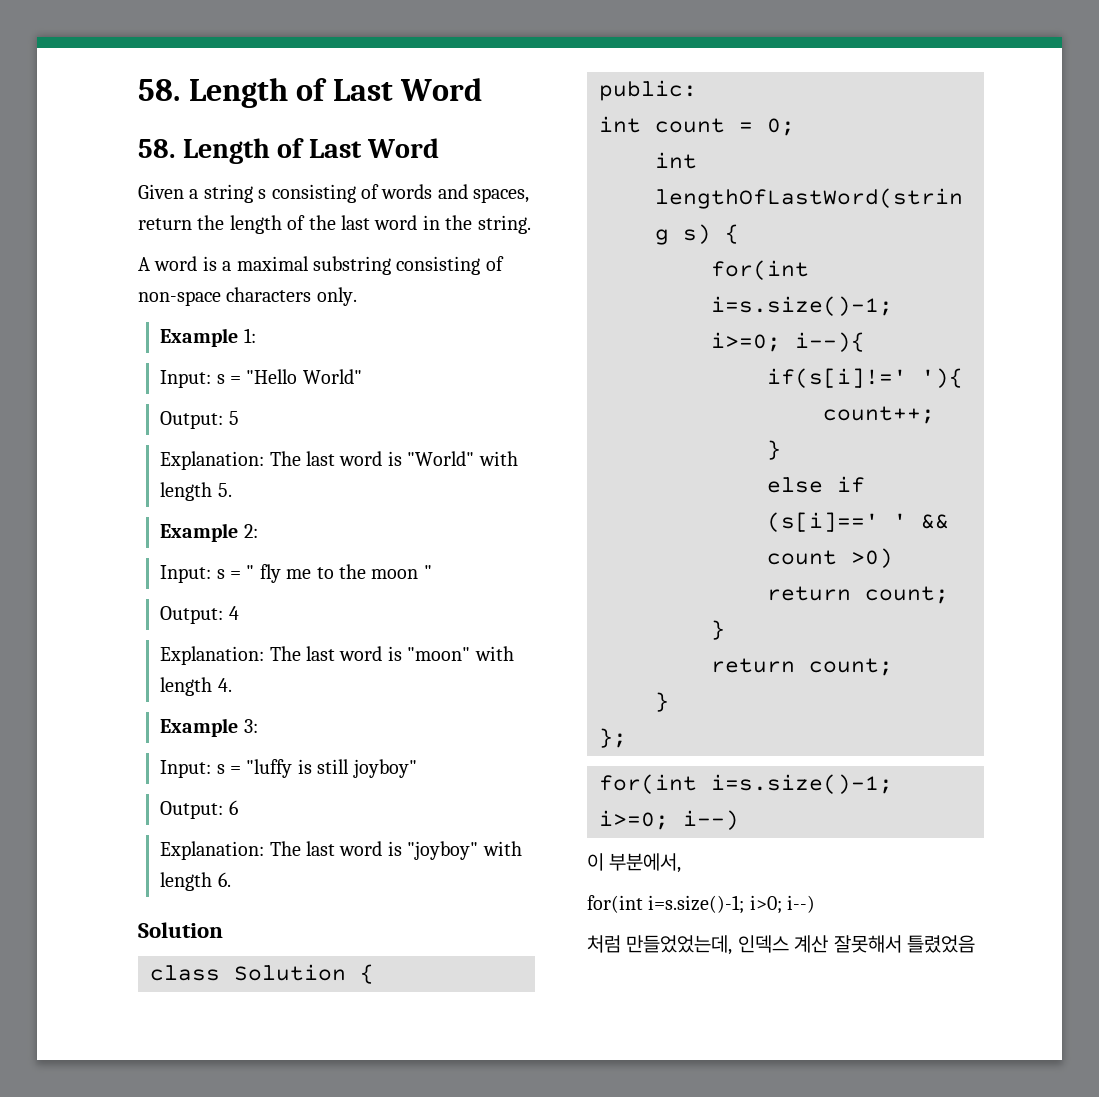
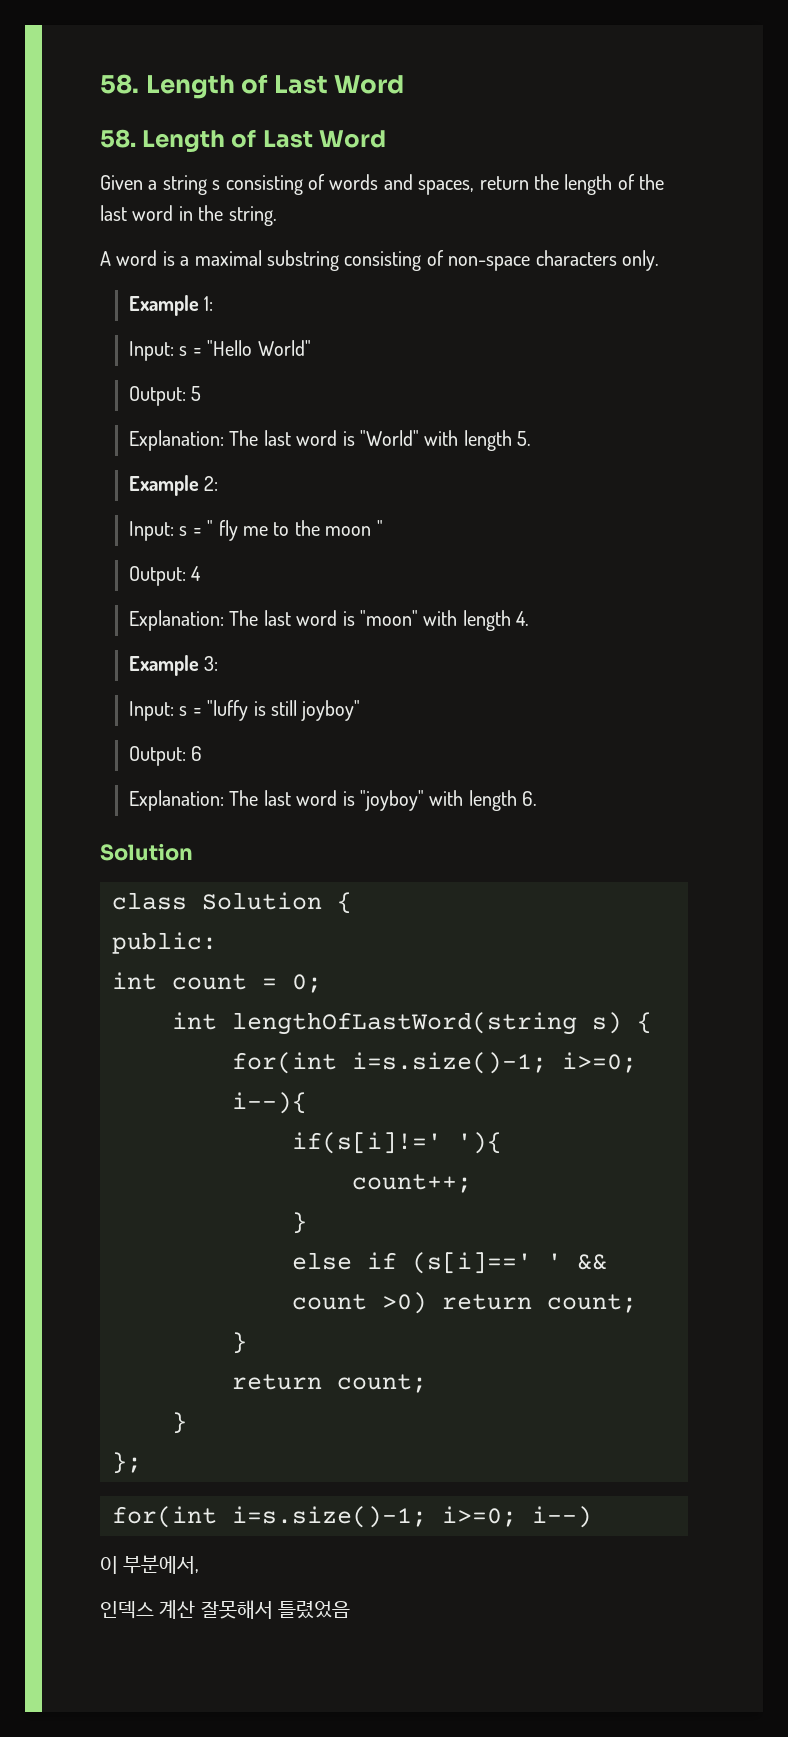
- for(int i=s.size()-1; i>0; i--)
- 처럼 만들었었는데, 인덱스 계산 잘못해서 틀렸었음
+ 인덱스 계산 잘못해서 틀렸었음

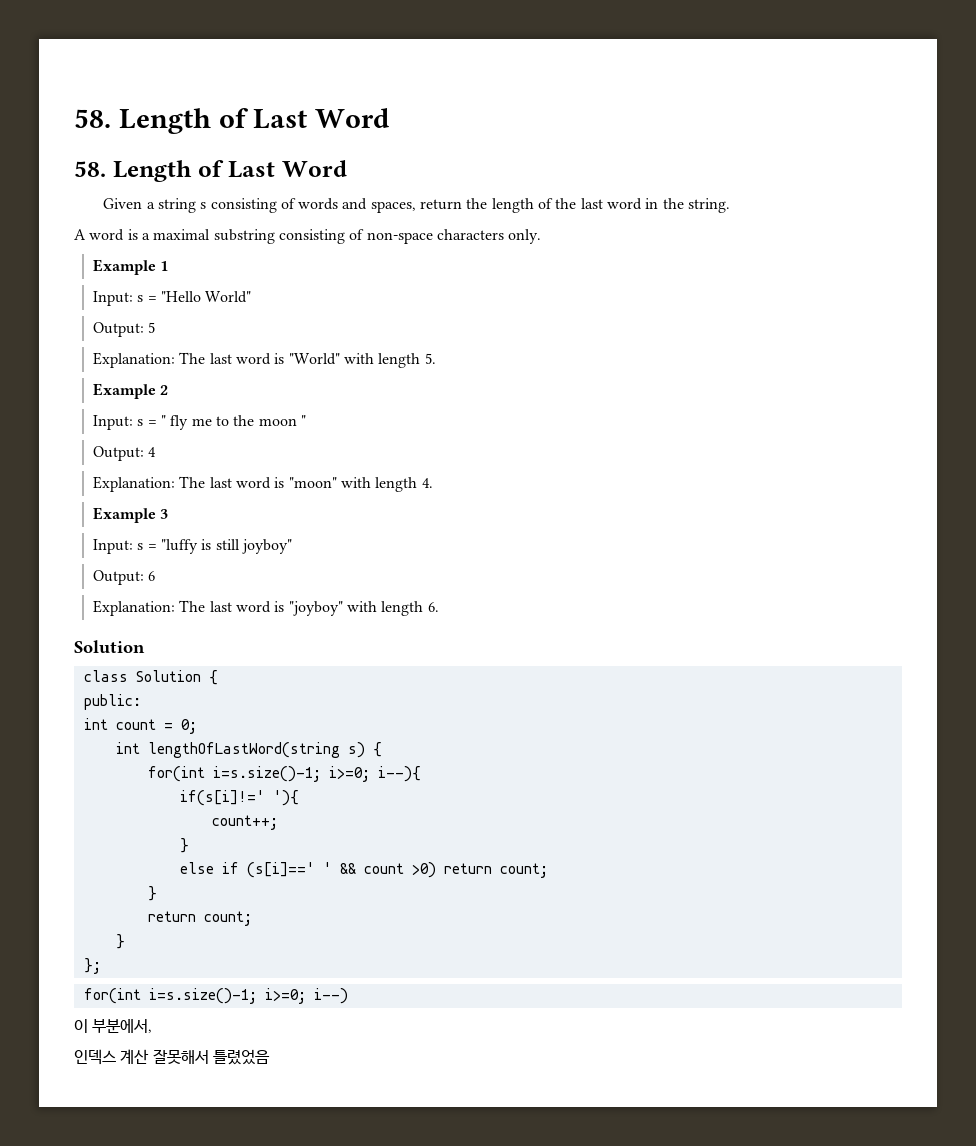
- Example 1:
+ Example 1
- Example 2:
+ Example 2
- Example 3:
+ Example 3

